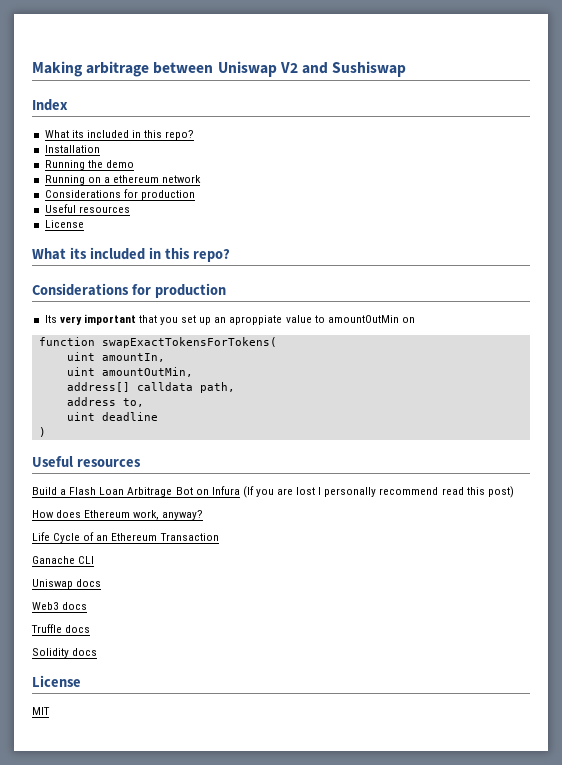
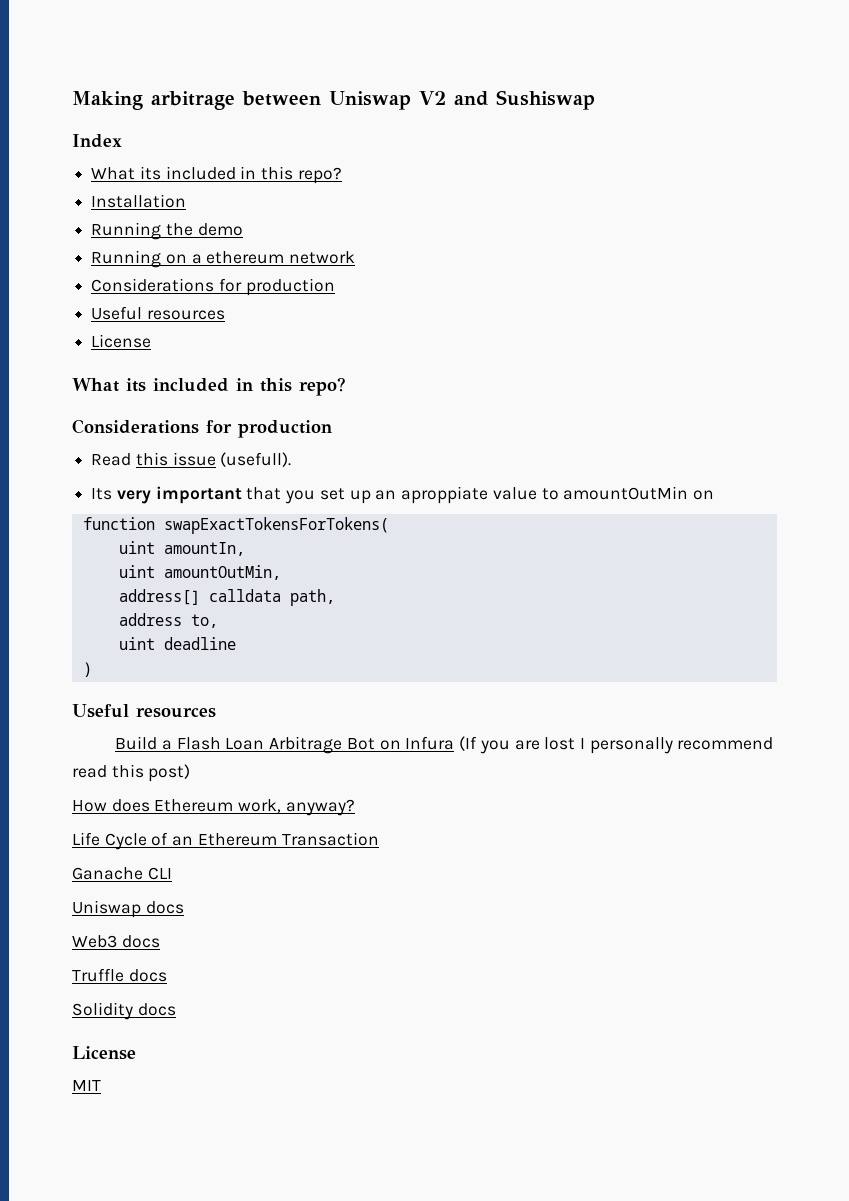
+ Read this issue (usefull).

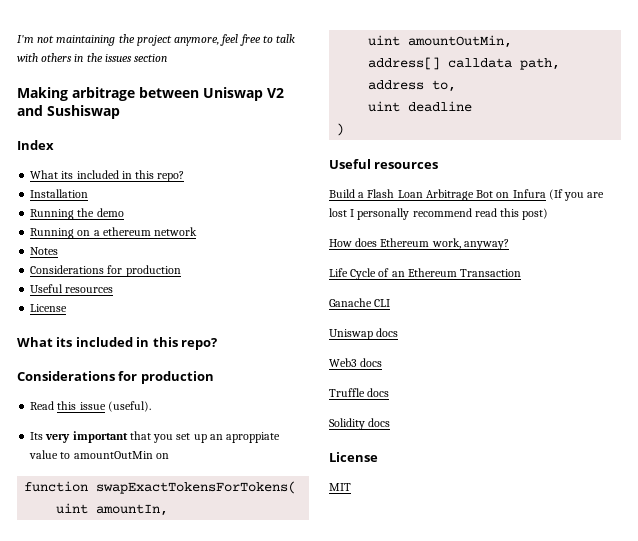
+ I'm not maintaining the project anymore, feel free to talk with others in the issues section
+ Notes
- Read this issue (usefull).
+ Read this issue (useful).

